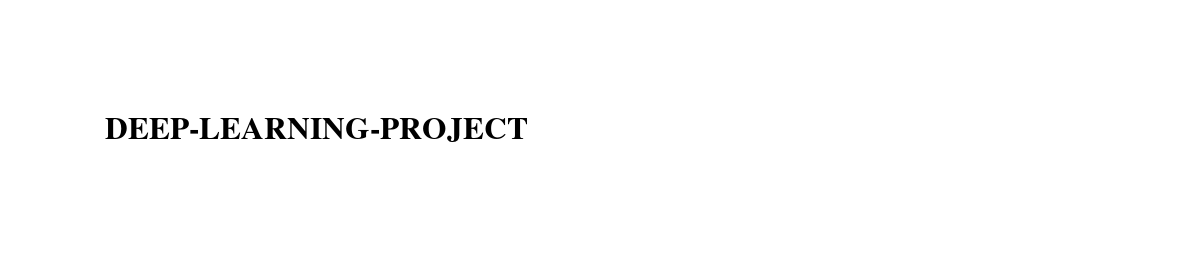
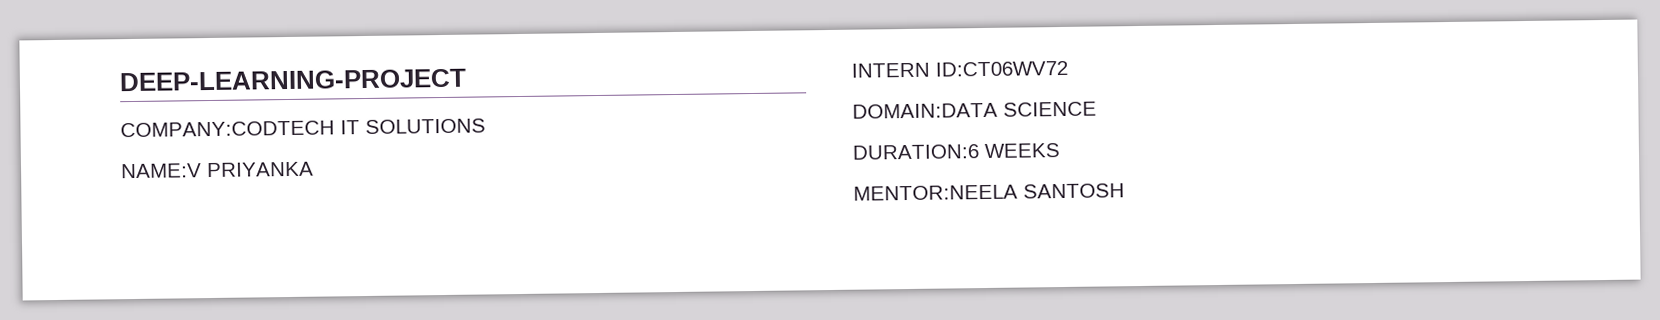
+ COMPANY:CODTECH IT SOLUTIONS
+ NAME:V PRIYANKA
+ INTERN ID:CT06WV72
+ DOMAIN:DATA SCIENCE
+ DURATION:6 WEEKS
+ MENTOR:NEELA SANTOSH

